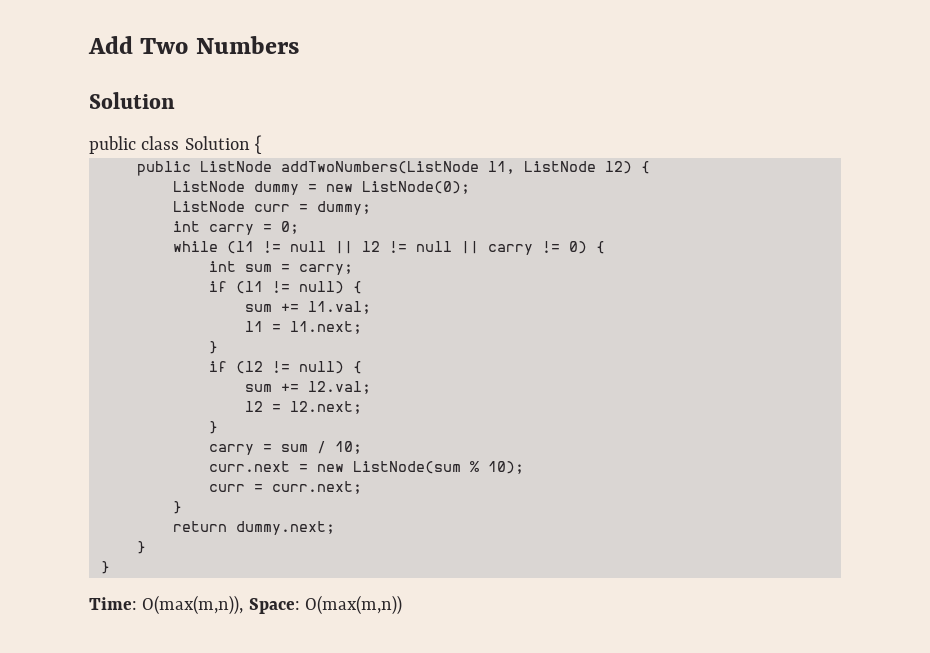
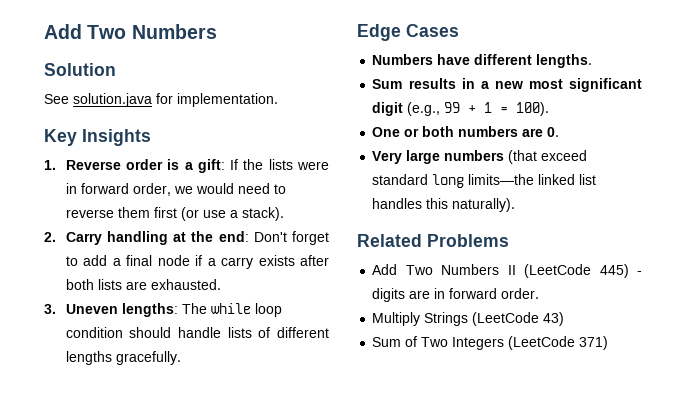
- public class Solution {
- public ListNode addTwoNumbers(ListNode l1, ListNode l2) {
- ListNode dummy = new ListNode(0);
- ListNode curr = dummy;
- int carry = 0;
- while (l1 != null || l2 != null || carry != 0) {
- int sum = carry;
- if (l1 != null) {
- sum += l1.val;
- l1 = l1.next;
- }
- if (l2 != null) {
- sum += l2.val;
- l2 = l2.next;
- }
- carry = sum / 10;
- curr.next = new ListNode(sum % 10);
- curr = curr.next;
- }
- return dummy.next;
- }
- }
- Time: O(max(m,n)), Space: O(max(m,n))
+ See solution.java for implementation.
+ Key Insights
+ 1. Reverse order is a gift: If the lists were in forward order, we would need to reverse them first (or use a stack).
+ 2. Carry handling at the end: Don't forget to add a final node if a carry exists after both lists are exhausted.
+ 3. Uneven lengths: The while loop condition should handle lists of different lengths gracefully.
+ Edge Cases
+ Numbers have different lengths.
+ Sum results in a new most significant digit (e.g., 99 + 1 = 100).
+ One or both numbers are 0.
+ Very large numbers (that exceed standard long limits—the linked list handles this naturally).
+ Related Problems
+ Add Two Numbers II (LeetCode 445) - digits are in forward order.
+ Multiply Strings (LeetCode 43)
+ Sum of Two Integers (LeetCode 371)

